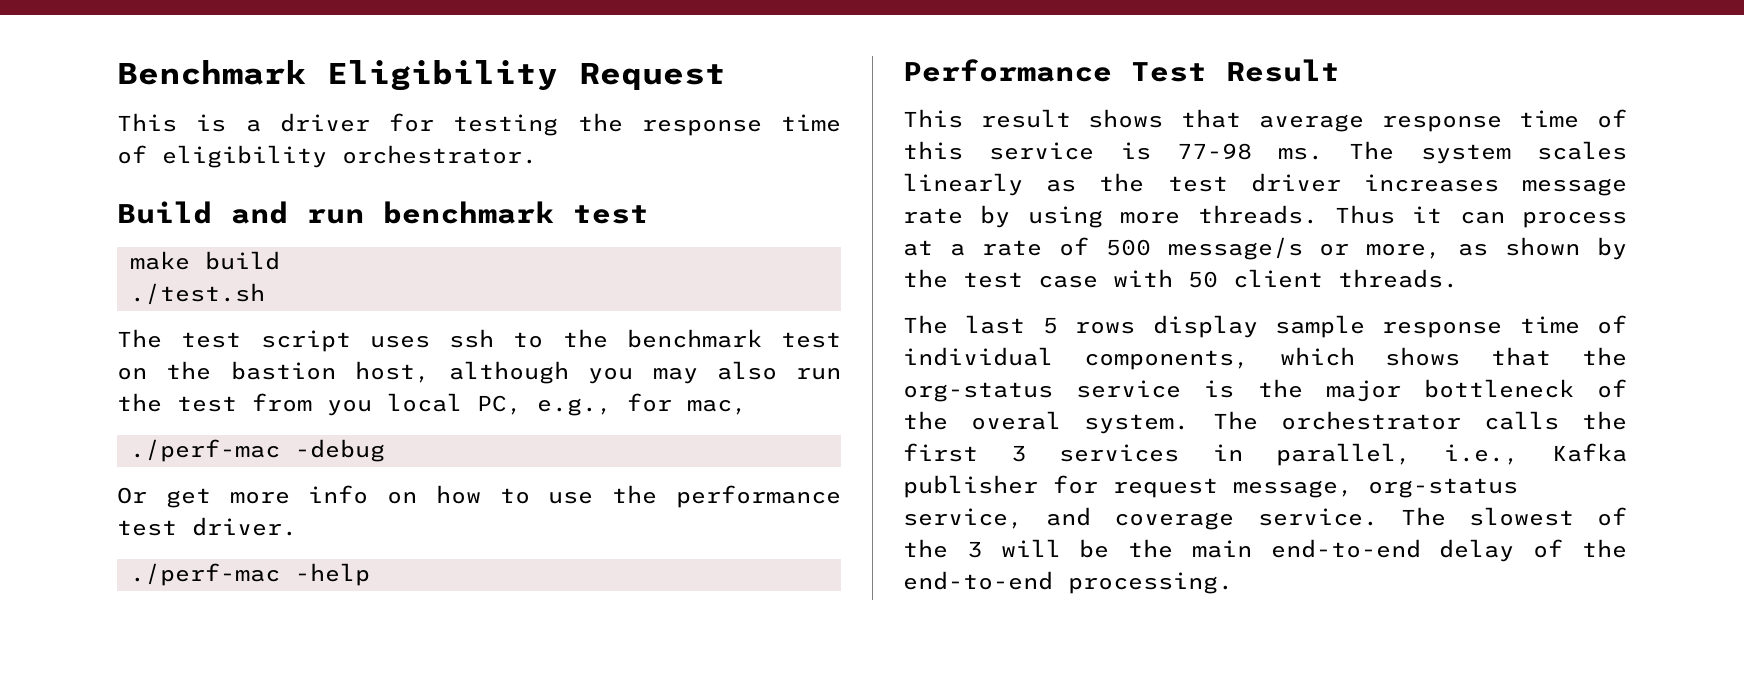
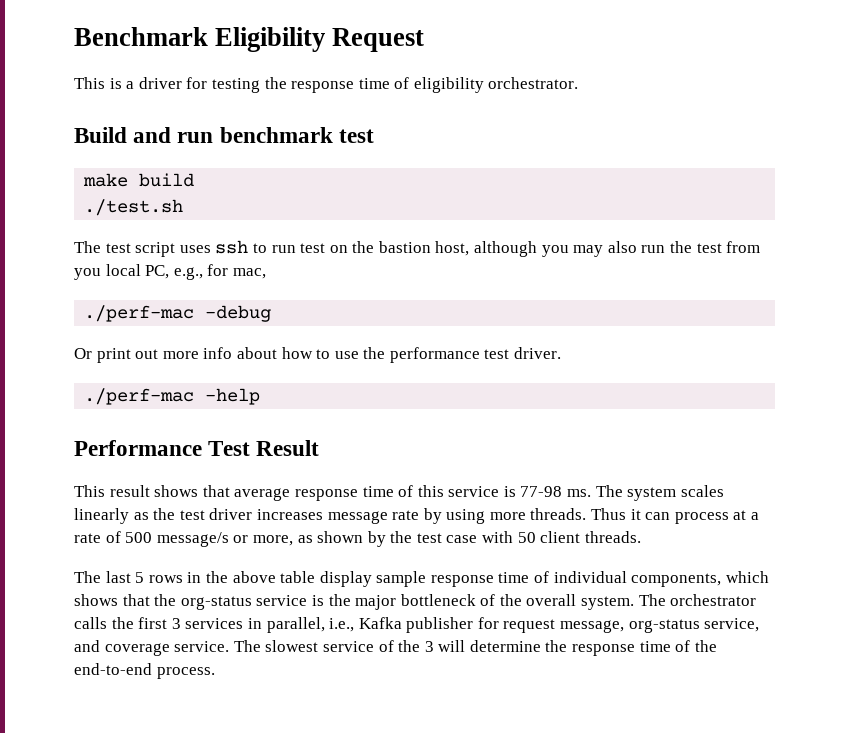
- The test script uses ssh to the benchmark test on the bastion host, although you may also run the test from you local PC, e.g., for mac,
+ The test script uses ssh to run test on the bastion host, although you may also run the test from you local PC, e.g., for mac,
- Or get more info on how to use the performance test driver.
+ Or print out more info about how to use the performance test driver.
- The last 5 rows display sample response time of individual components, which shows that the org-status service is the major bottleneck of the overal system.
+ The last 5 rows in the above table display sample response time of individual components, which shows that the org-status service is the major bottleneck of the overall system.
- The slowest of the 3 will be the main end-to-end delay of the end-to-end processing.
+ The slowest service of the 3 will determine the response time of the end-to-end process.

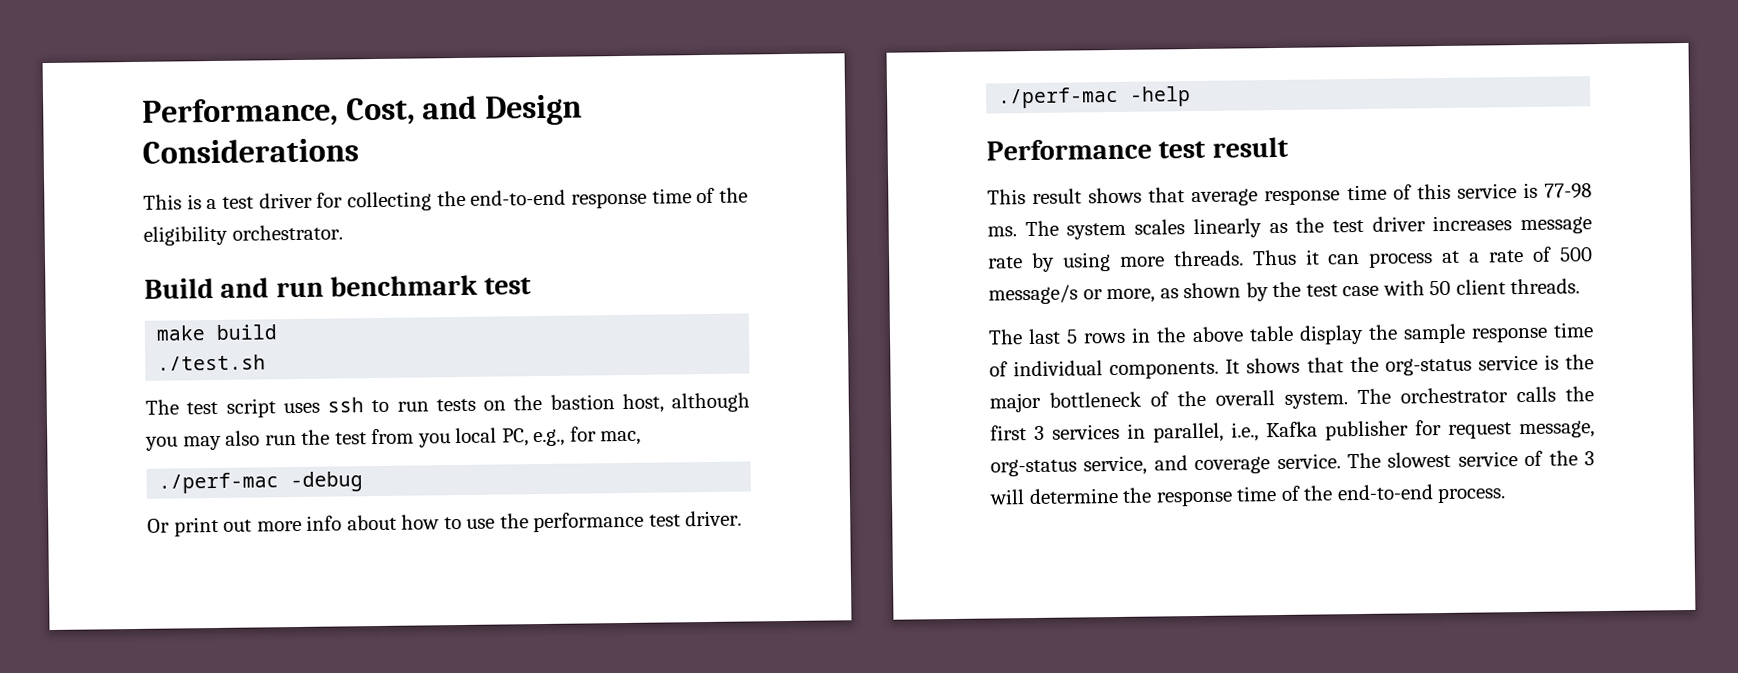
- Benchmark Eligibility Request
+ Performance, Cost, and Design Considerations
- This is a driver for testing the response time of eligibility orchestrator.
+ This is a test driver for collecting the end-to-end response time of the eligibility orchestrator.
- The test script uses ssh to run test on the bastion host, although you may also run the test from you local PC, e.g., for mac,
+ The test script uses ssh to run tests on the bastion host, although you may also run the test from you local PC, e.g., for mac,
- Performance Test Result
+ Performance test result
- The last 5 rows in the above table display sample response time of individual components, which shows that the org-status service is the major bottleneck of the overall system.
+ The last 5 rows in the above table display the sample response time of individual components. It shows that the org-status service is the major bottleneck of the overall system.

